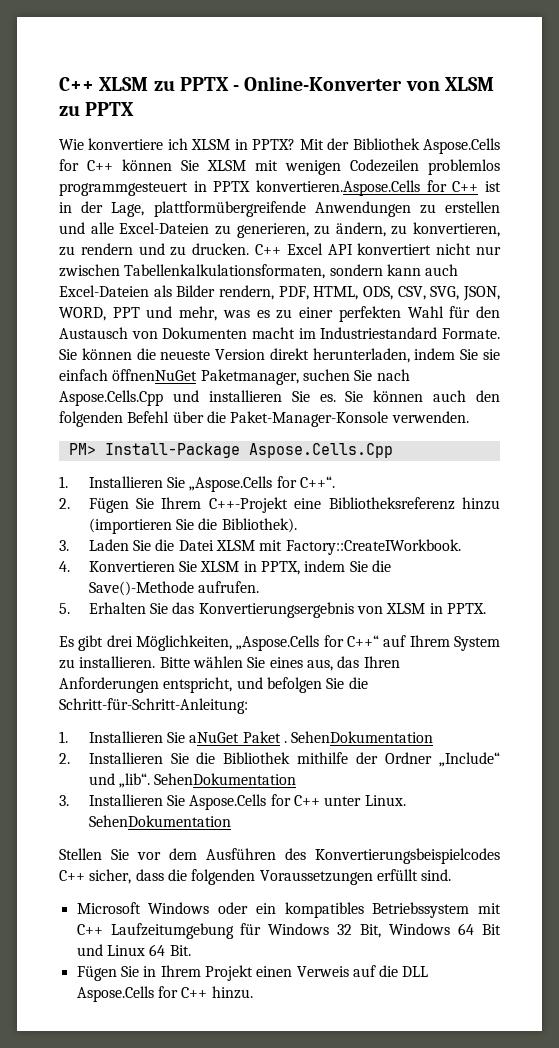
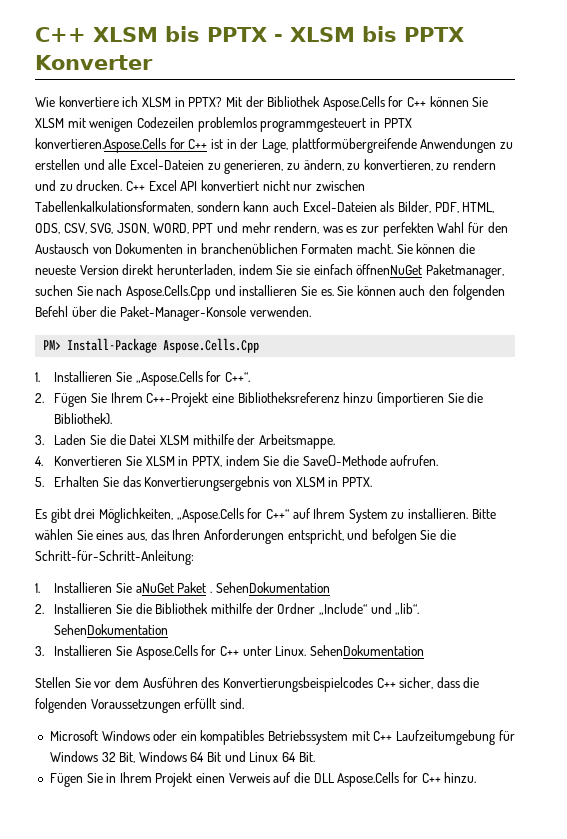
- C++ XLSM zu PPTX - Online-Konverter von XLSM zu PPTX
+ C++ XLSM bis PPTX - XLSM bis PPTX Konverter
- C++ Excel API konvertiert nicht nur zwischen Tabellenkalkulationsformaten, sondern kann auch Excel-Dateien als Bilder rendern, PDF, HTML, ODS, CSV, SVG, JSON, WORD, PPT und mehr, was es zu einer perfekten Wahl für den Austausch von Dokumenten macht im Industriestandard Formate.
+ C++ Excel API konvertiert nicht nur zwischen Tabellenkalkulationsformaten, sondern kann auch Excel-Dateien als Bilder, PDF, HTML, ODS, CSV, SVG, JSON, WORD, PPT und mehr rendern, was es zur perfekten Wahl für den Austausch von Dokumenten in branchenüblichen Formaten macht.
- 3. Laden Sie die Datei XLSM mit Factory::CreateIWorkbook.
+ 3. Laden Sie die Datei XLSM mithilfe der Arbeitsmappe.

